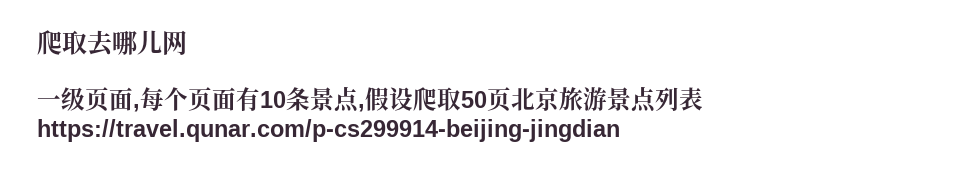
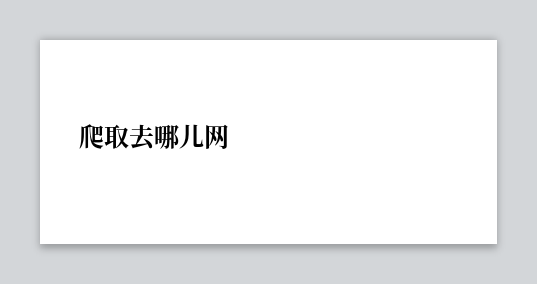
- 一级页面,每个页面有10条景点,假设爬取50页北京旅游景点列表https://travel.qunar.com/p-cs299914-beijing-jingdian

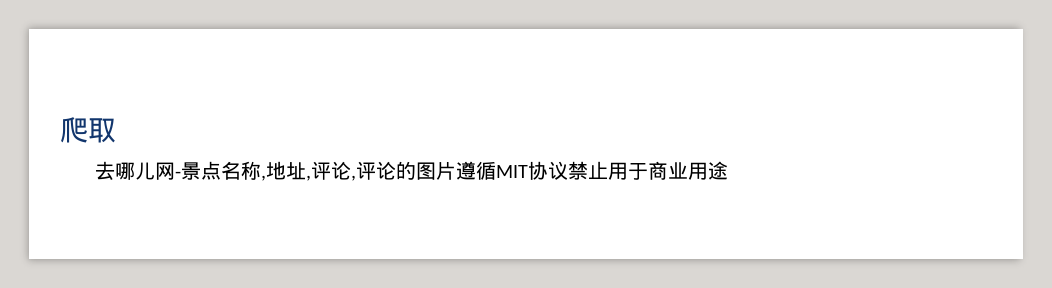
- 爬取去哪儿网
+ 爬取
+ 去哪儿网-景点名称,地址,评论,评论的图片遵循MIT协议禁止用于商业用途

